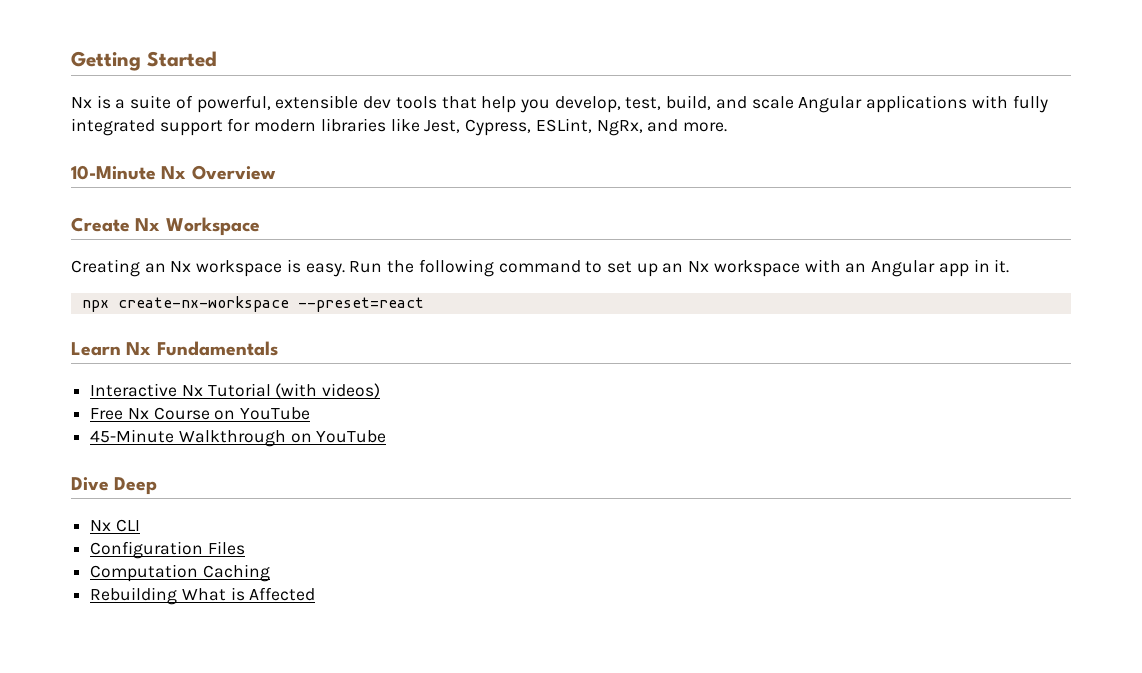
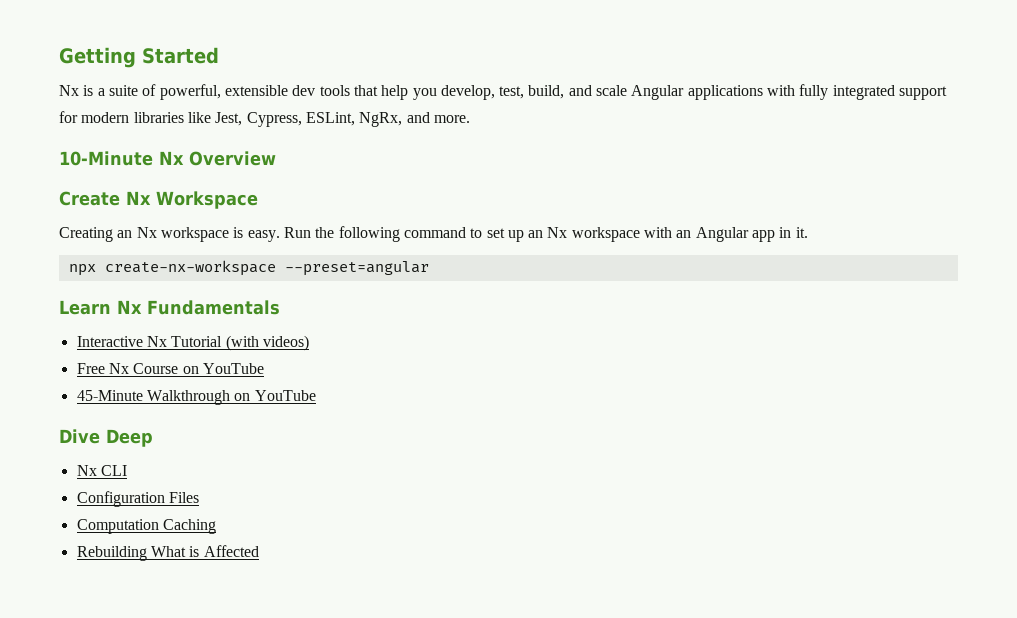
- npx create-nx-workspace --preset=react
+ npx create-nx-workspace --preset=angular

